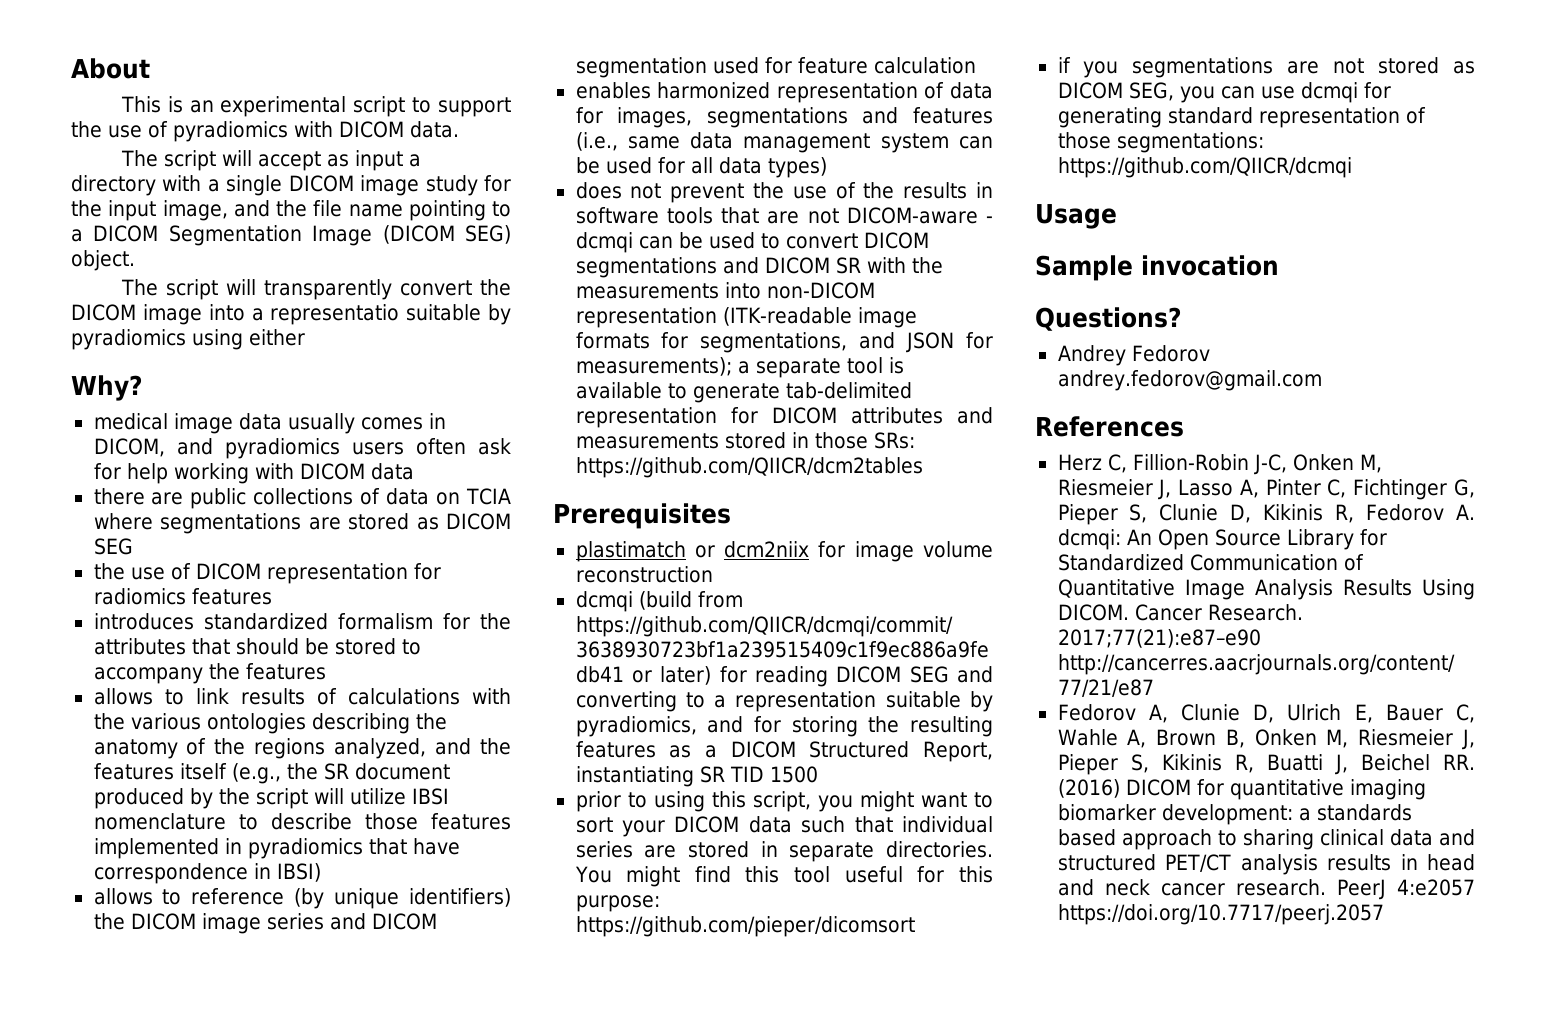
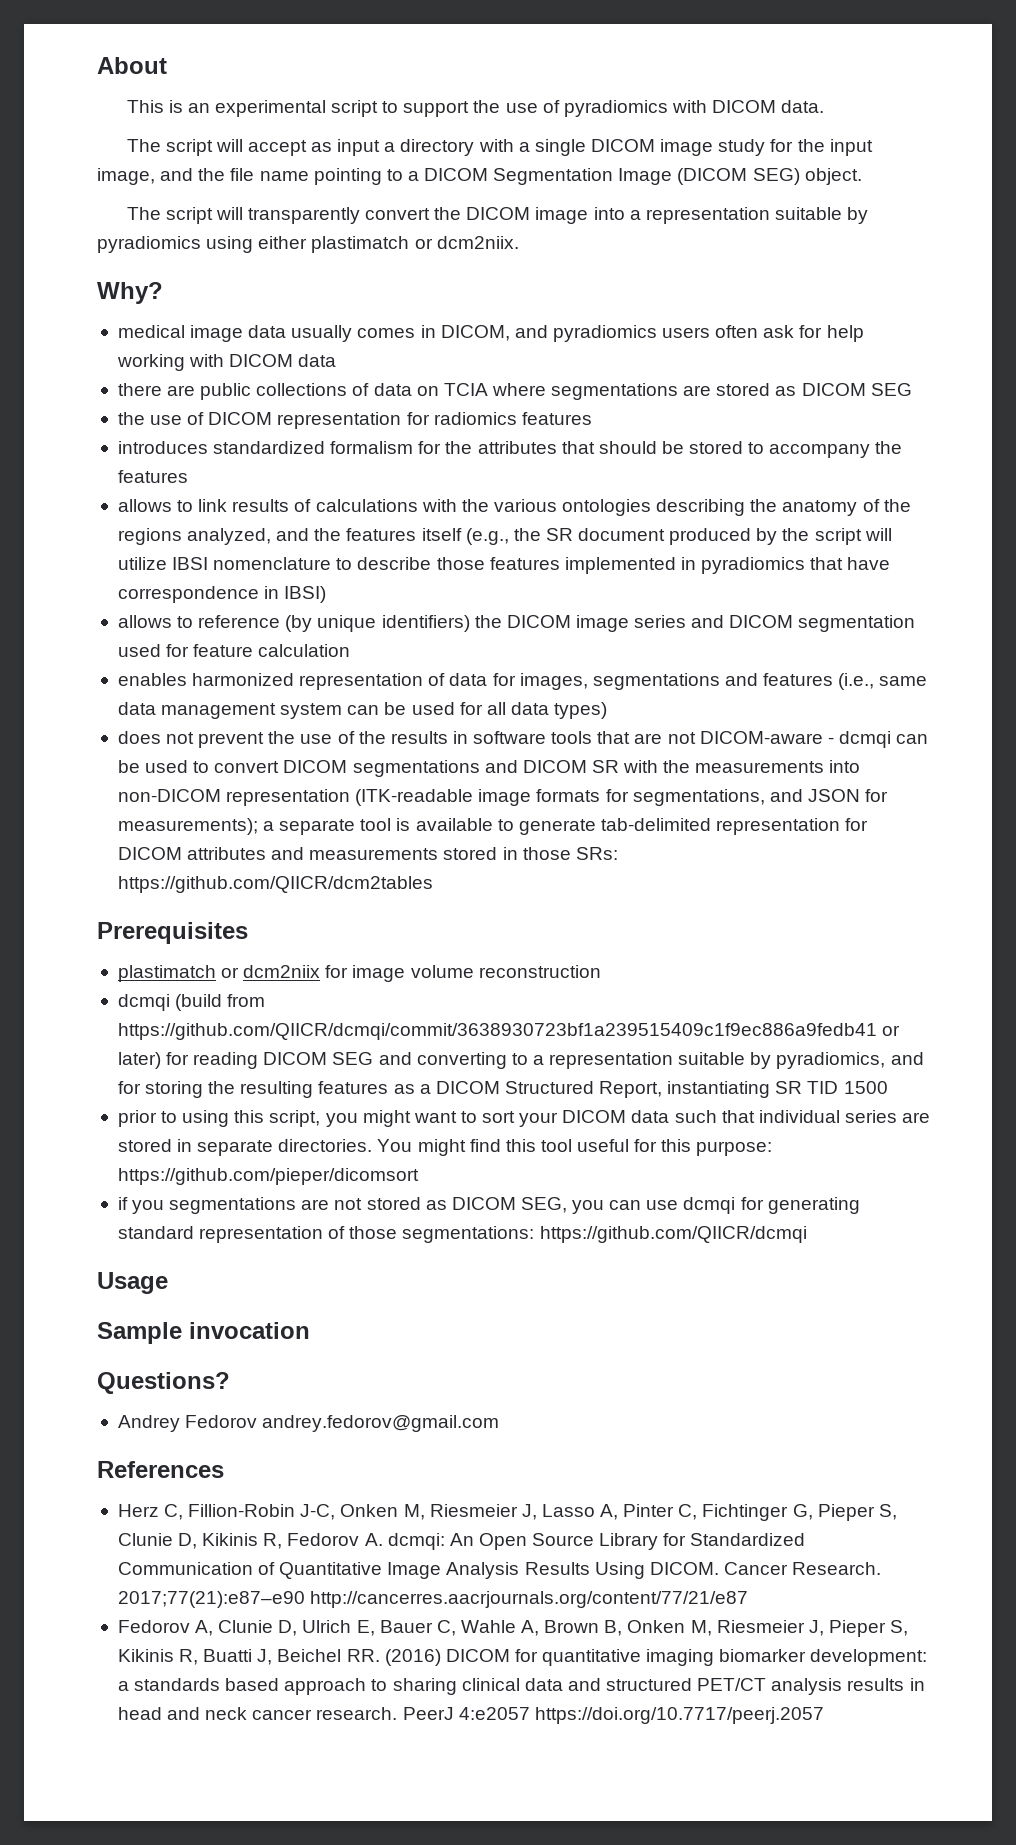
- The script will transparently convert the DICOM image into a representatio suitable by pyradiomics using either
+ The script will transparently convert the DICOM image into a representation suitable by pyradiomics using either plastimatch or dcm2niix.

